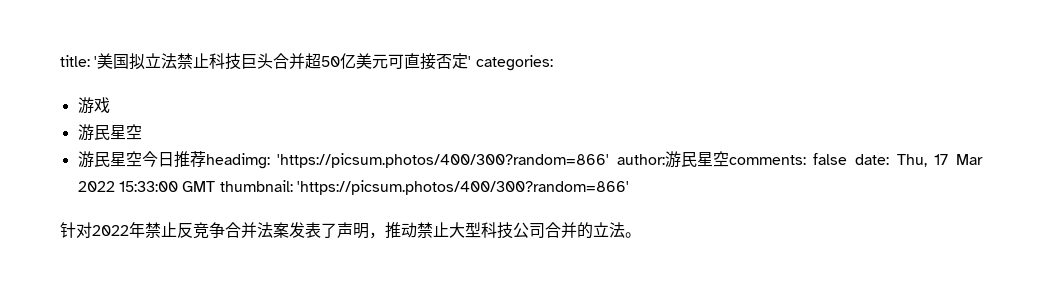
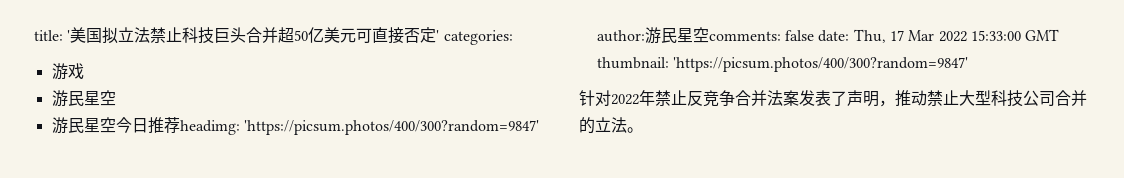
- 游民星空今日推荐headimg: 'https://picsum.photos/400/300?random=866' author:游民星空comments: false date: Thu, 17 Mar 2022 15:33:00 GMT thumbnail: 'https://picsum.photos/400/300?random=866'
+ 游民星空今日推荐headimg: 'https://picsum.photos/400/300?random=9847' author:游民星空comments: false date: Thu, 17 Mar 2022 15:33:00 GMT thumbnail: 'https://picsum.photos/400/300?random=9847'

